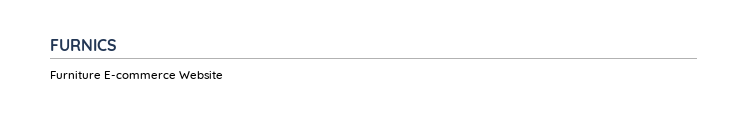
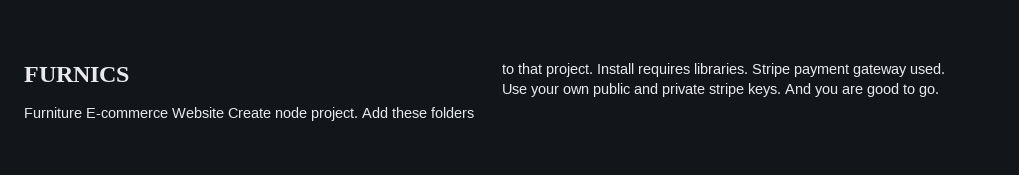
- Furniture E-commerce Website
+ Furniture E-commerce Website Create node project. Add these folders to that project. Install requires libraries. Stripe payment gateway used. Use your own public and private stripe keys. And you are good to go.

